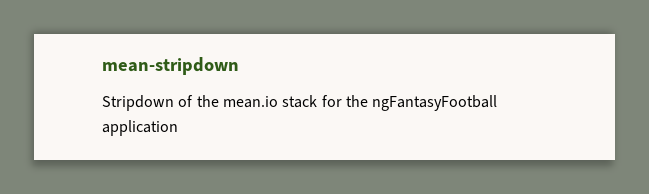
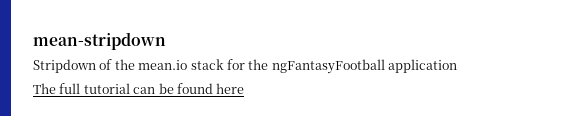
+ The full tutorial can be found here

